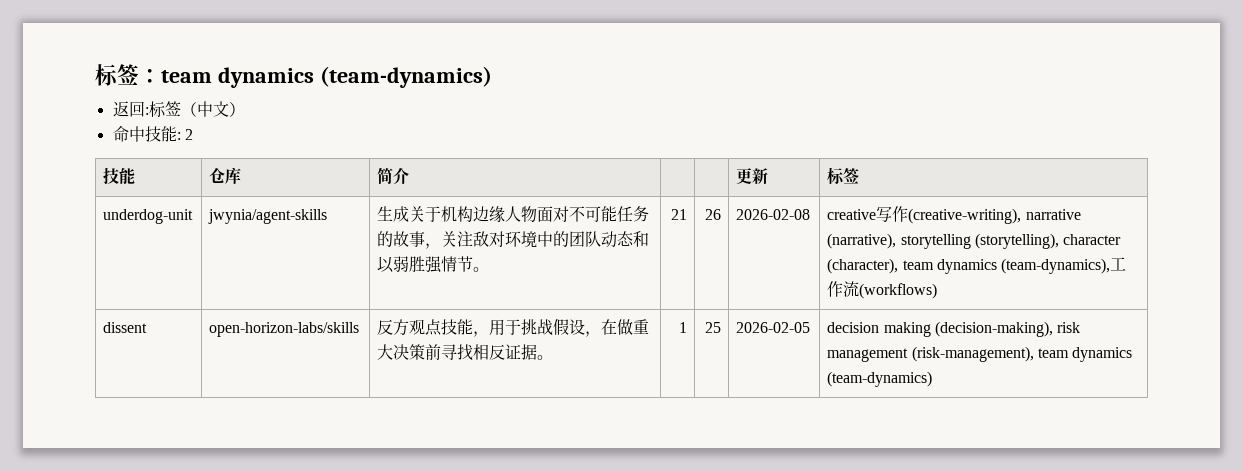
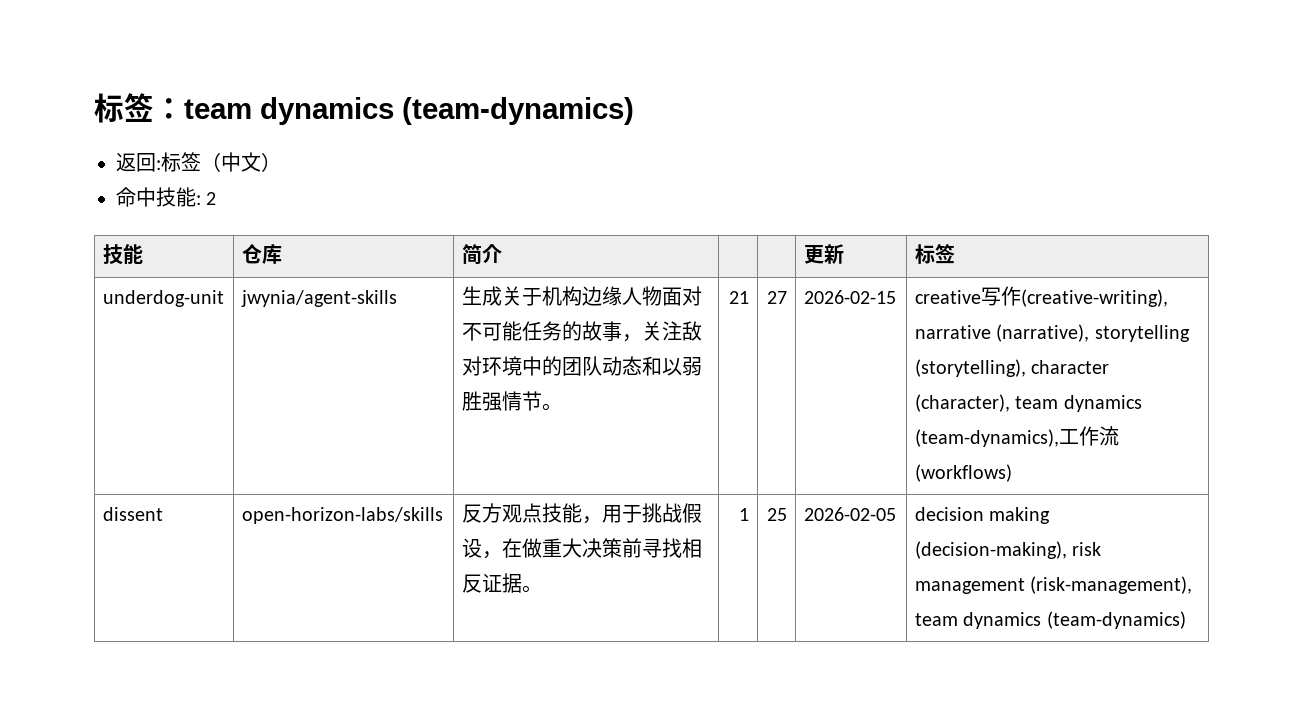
- underdog-unit | jwynia/agent-skills | 生成关于机构边缘人物面对不可能任务的故事，关注敌对环境中的团队动态和以弱胜强情节。 | 21 | 26 | 2026-02-08 | creative写作(creative-writing), narrative (narrative), storytelling (storytelling), character (character), team dynamics (team-dynamics),工作流(workflows)
+ underdog-unit | jwynia/agent-skills | 生成关于机构边缘人物面对不可能任务的故事，关注敌对环境中的团队动态和以弱胜强情节。 | 21 | 27 | 2026-02-15 | creative写作(creative-writing), narrative (narrative), storytelling (storytelling), character (character), team dynamics (team-dynamics),工作流(workflows)

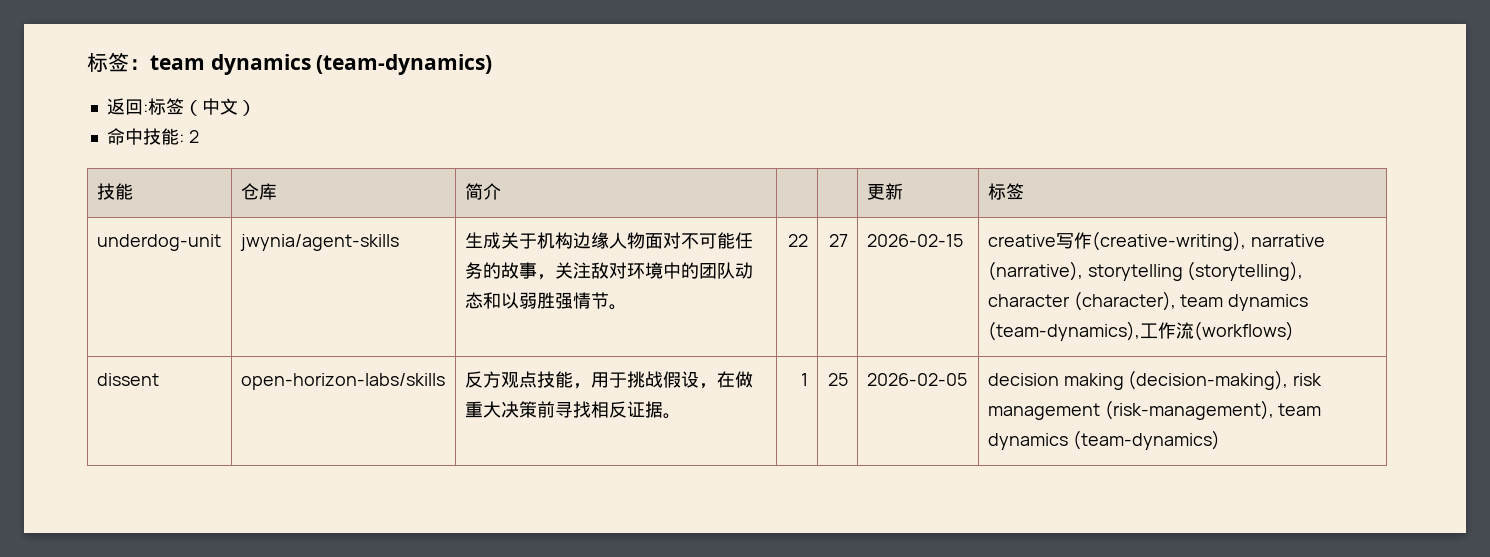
- underdog-unit | jwynia/agent-skills | 生成关于机构边缘人物面对不可能任务的故事，关注敌对环境中的团队动态和以弱胜强情节。 | 21 | 27 | 2026-02-15 | creative写作(creative-writing), narrative (narrative), storytelling (storytelling), character (character), team dynamics (team-dynamics),工作流(workflows)
+ underdog-unit | jwynia/agent-skills | 生成关于机构边缘人物面对不可能任务的故事，关注敌对环境中的团队动态和以弱胜强情节。 | 22 | 27 | 2026-02-15 | creative写作(creative-writing), narrative (narrative), storytelling (storytelling), character (character), team dynamics (team-dynamics),工作流(workflows)

